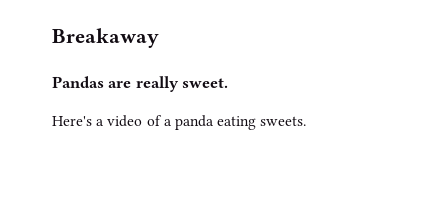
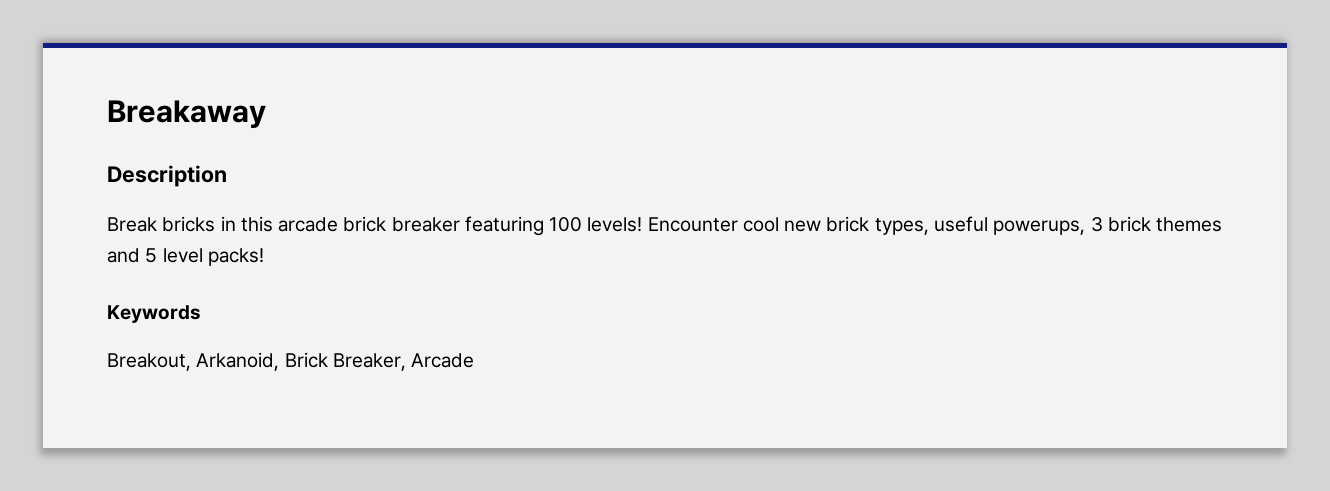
- Pandas are really sweet.
- Here's a video of a panda eating sweets.
+ Description
+ Break bricks in this arcade brick breaker featuring 100 levels! Encounter cool new brick types, useful powerups, 3 brick themes and 5 level packs!
+ Keywords
+ Breakout, Arkanoid, Brick Breaker, Arcade

